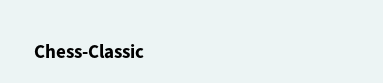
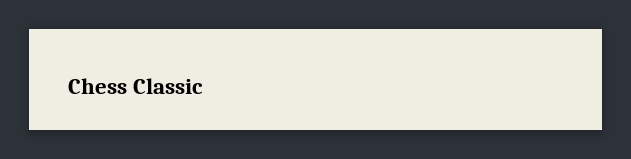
- Chess-Classic
+ Chess Classic

